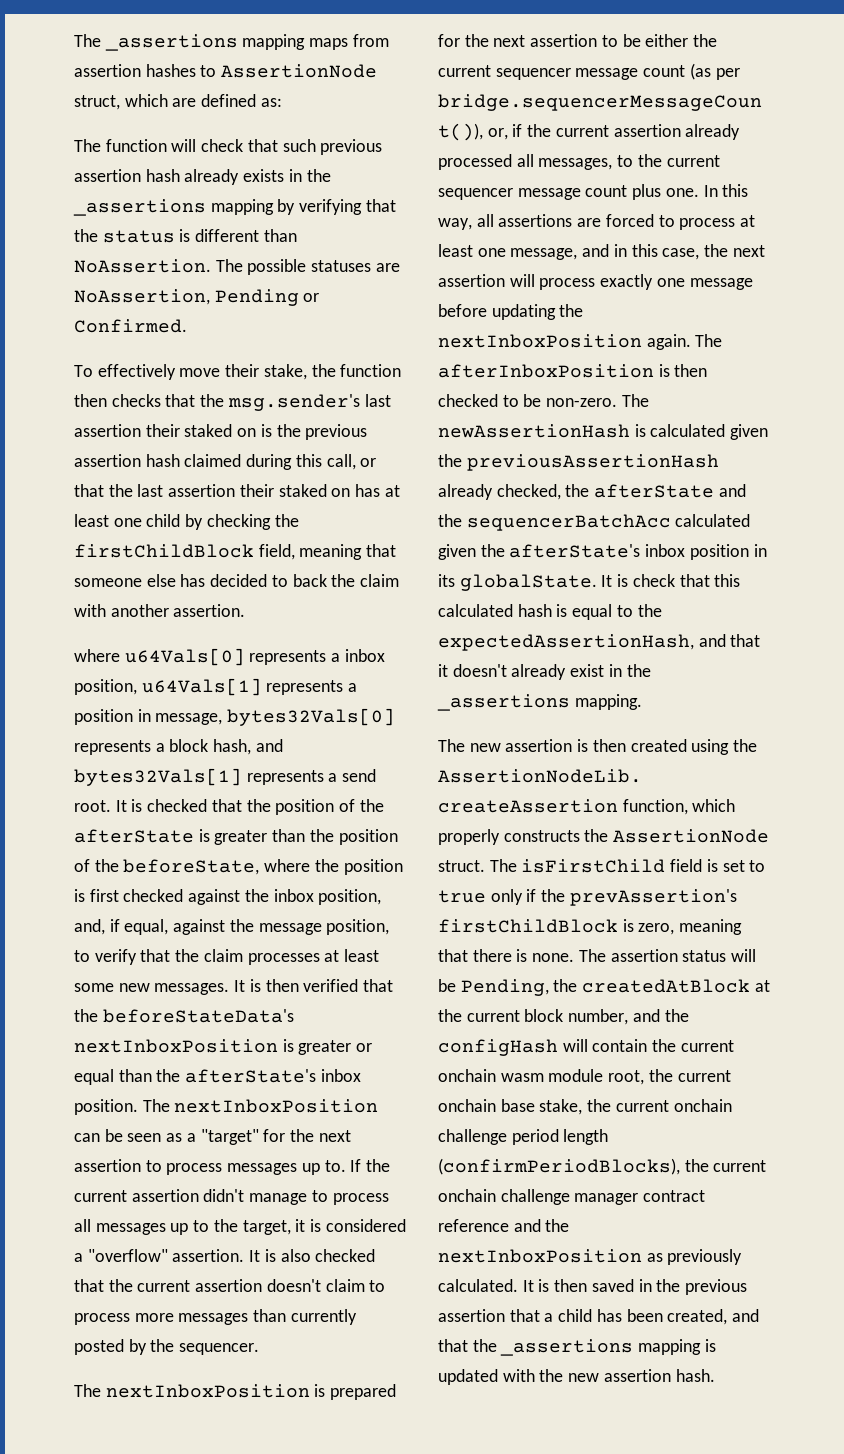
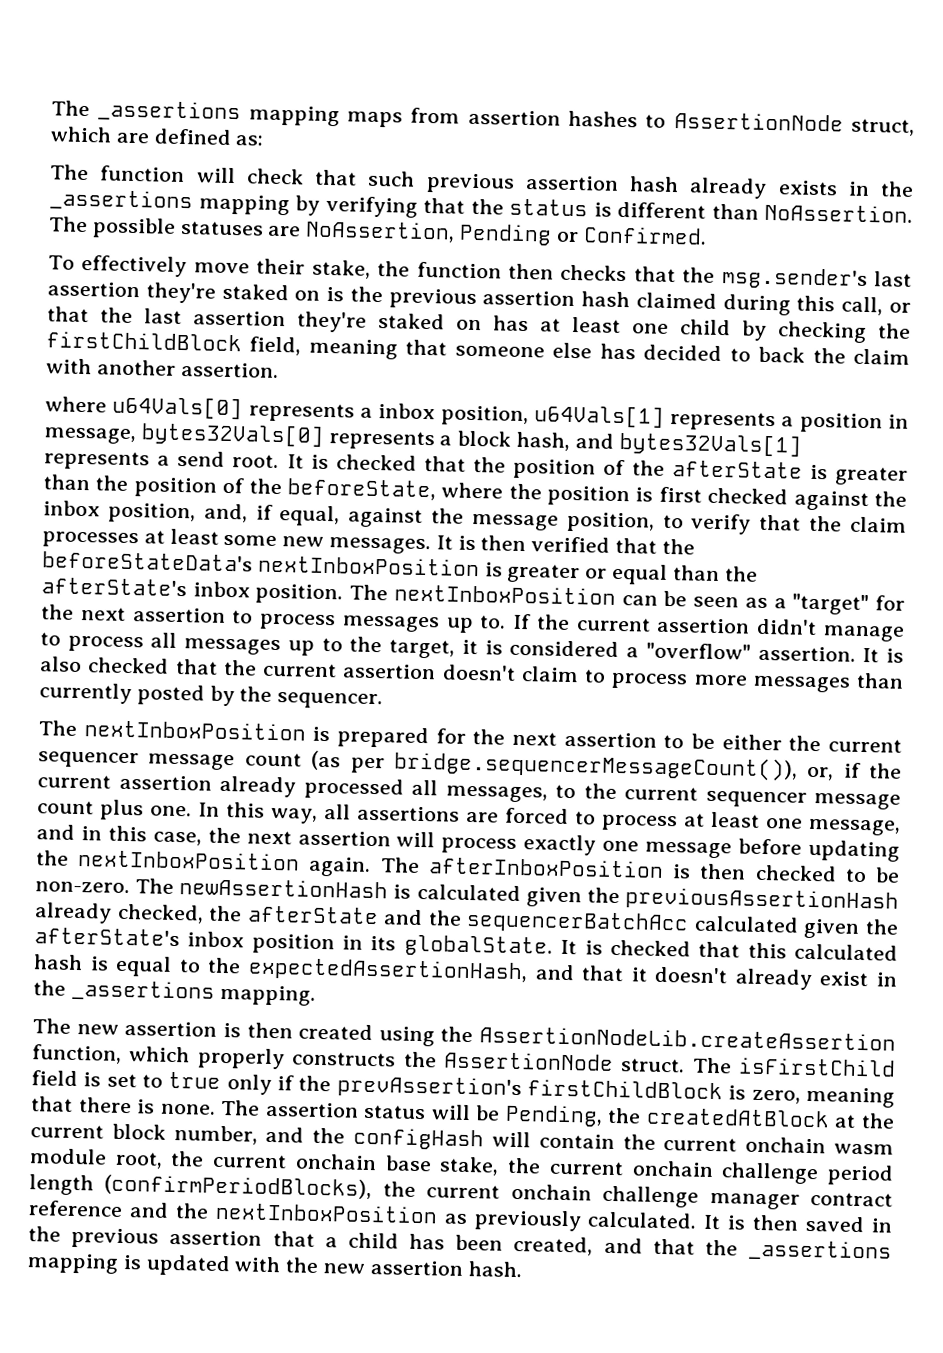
- To effectively move their stake, the function then checks that the msg.sender's last assertion their staked on is the previous assertion hash claimed during this call, or that the last assertion their staked on has at least one child by checking the firstChildBlock field, meaning that someone else has decided to back the claim with another assertion.
+ To effectively move their stake, the function then checks that the msg.sender's last assertion they're staked on is the previous assertion hash claimed during this call, or that the last assertion they're staked on has at least one child by checking the firstChildBlock field, meaning that someone else has decided to back the claim with another assertion.
- It is check that this calculated hash is equal to the expectedAssertionHash, and that it doesn't already exist in the _assertions mapping.
+ It is checked that this calculated hash is equal to the expectedAssertionHash, and that it doesn't already exist in the _assertions mapping.

